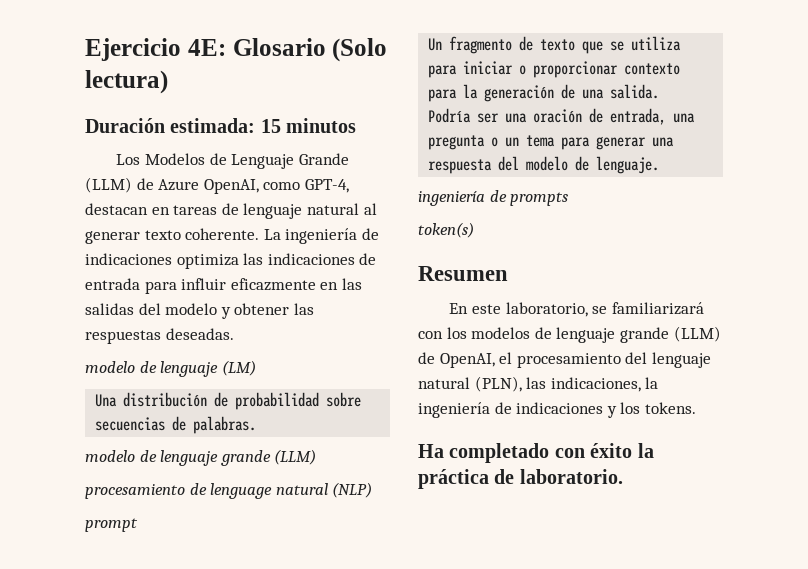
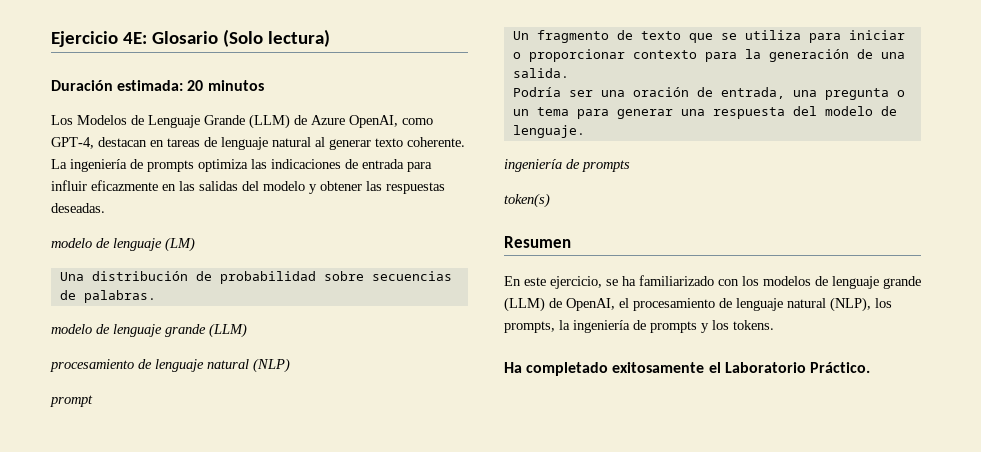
- Duración estimada: 15 minutos
+ Duración estimada: 20 minutos
- La ingeniería de indicaciones optimiza las indicaciones de entrada para influir eficazmente en las salidas del modelo y obtener las respuestas deseadas.
+ La ingeniería de prompts optimiza las indicaciones de entrada para influir eficazmente en las salidas del modelo y obtener las respuestas deseadas.
- procesamiento de lenguage natural (NLP)
+ procesamiento de lenguaje natural (NLP)
- En este laboratorio, se familiarizará con los modelos de lenguaje grande (LLM) de OpenAI, el procesamiento del lenguaje natural (PLN), las indicaciones, la ingeniería de indicaciones y los tokens.
+ En este ejercicio, se ha familiarizado con los modelos de lenguaje grande (LLM) de OpenAI, el procesamiento de lenguaje natural (NLP), los prompts, la ingeniería de prompts y los tokens.
- Ha completado con éxito la práctica de laboratorio.
+ Ha completado exitosamente el Laboratorio Práctico.

